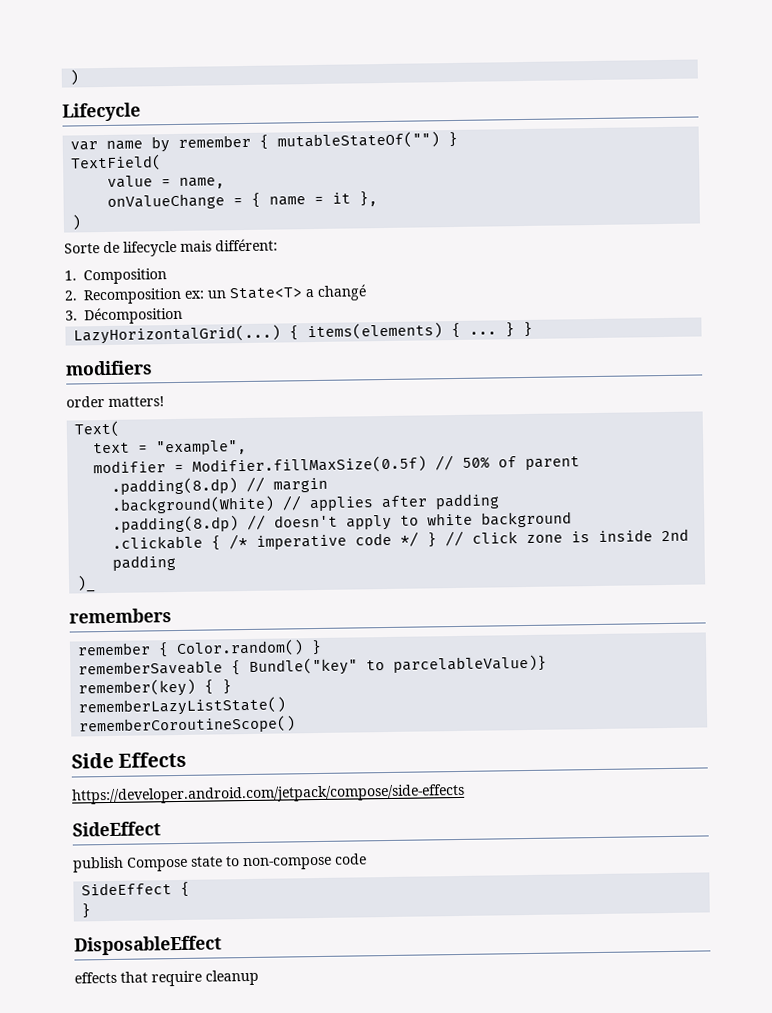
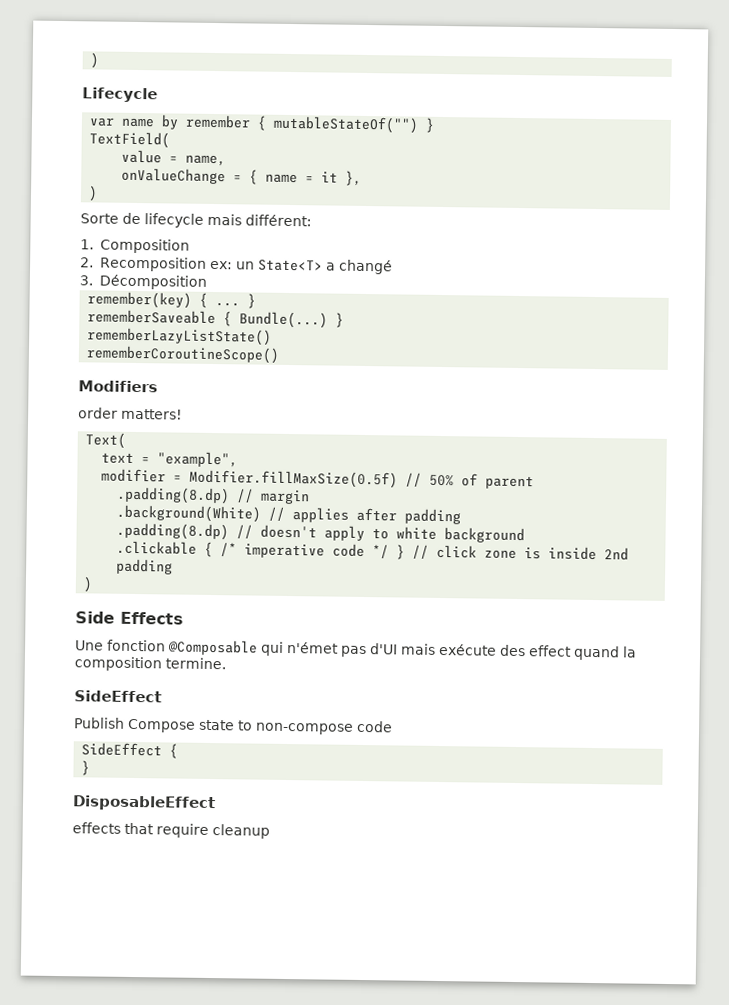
- LazyHorizontalGrid(...) { items(elements) { ... } }
- modifiers
+ remember(key) { ... }
+ rememberSaveable { Bundle(...) }
+ rememberLazyListState()
+ rememberCoroutineScope()
+ Modifiers
  .clickable { /* imperative code */ } // click zone is inside 2nd padding
- )_
- remembers
- remember { Color.random() }
- rememberSaveable { Bundle("key" to parcelableValue)}
- remember(key) { }
- rememberLazyListState()
- rememberCoroutineScope()
+ )
  Side Effects
- https://developer.android.com/jetpack/compose/side-effects
+ Une fonction @Composable qui n'émet pas d'UI mais exécute des effect quand la composition termine.
- publish Compose state to non-compose code
+ Publish Compose state to non-compose code

